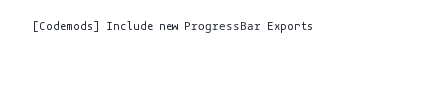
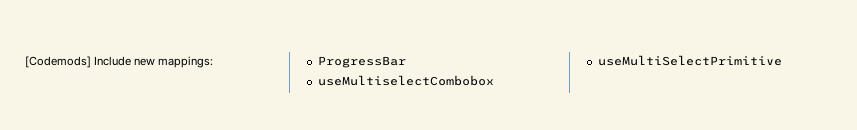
- [Codemods] Include new ProgressBar Exports
+ [Codemods] Include new mappings:
+ ProgressBar
+ useMultiselectCombobox
+ useMultiSelectPrimitive

